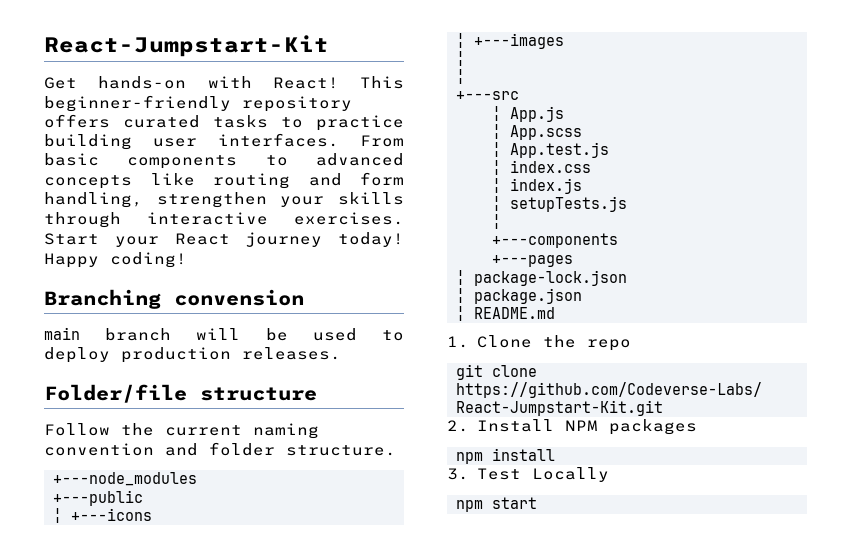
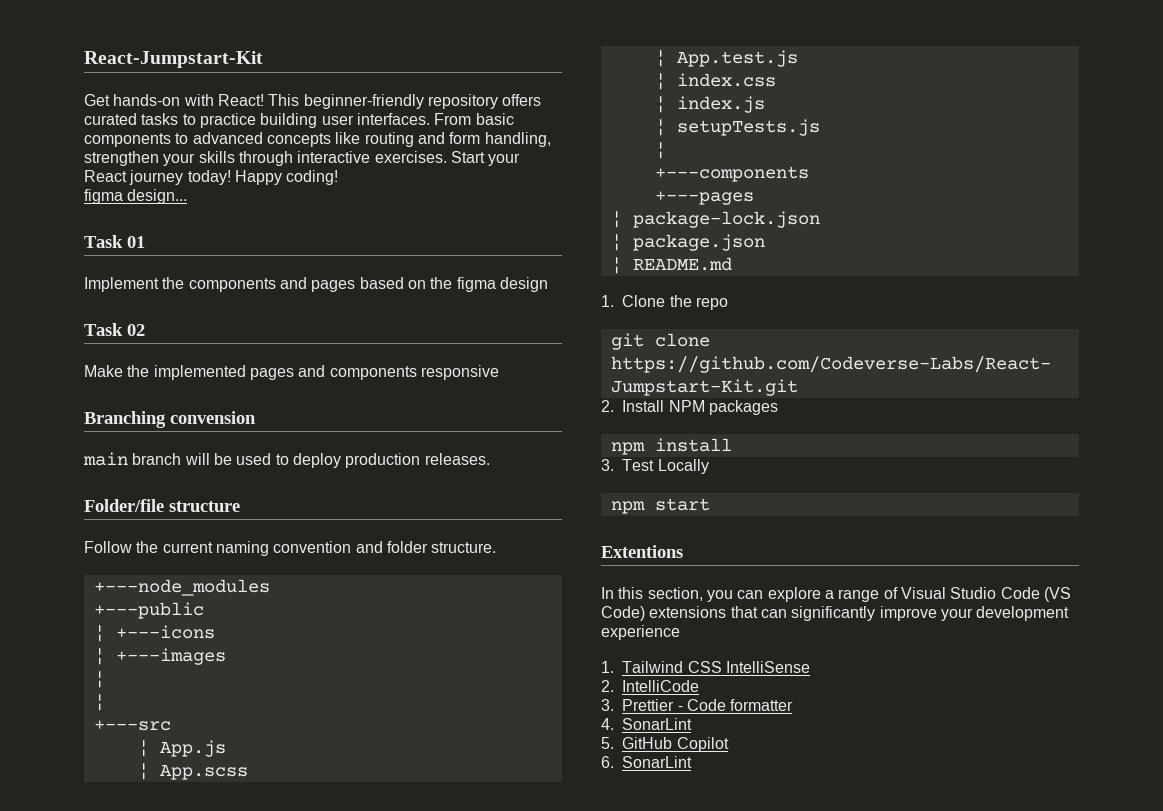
+ figma design...
+ Task 01
+ Implement the components and pages based on the figma design
+ Task 02
+ Make the implemented pages and components responsive
+ Extentions
+ In this section, you can explore a range of Visual Studio Code (VS Code) extensions that can significantly improve your development experience
+ 1. Tailwind CSS IntelliSense
+ 2. IntelliCode
+ 3. Prettier - Code formatter
+ 4. SonarLint
+ 5. GitHub Copilot
+ 6. SonarLint

